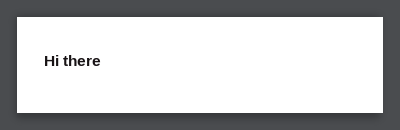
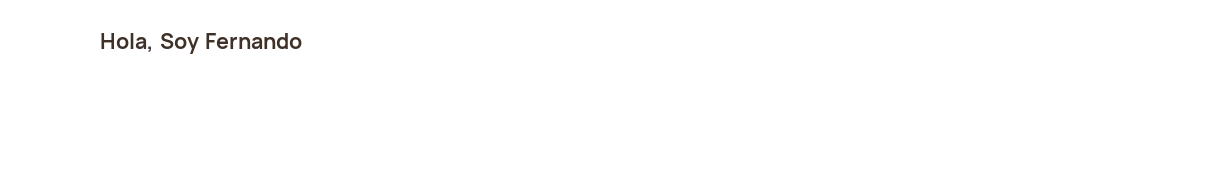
- Hi there
+ Hola, Soy Fernando

